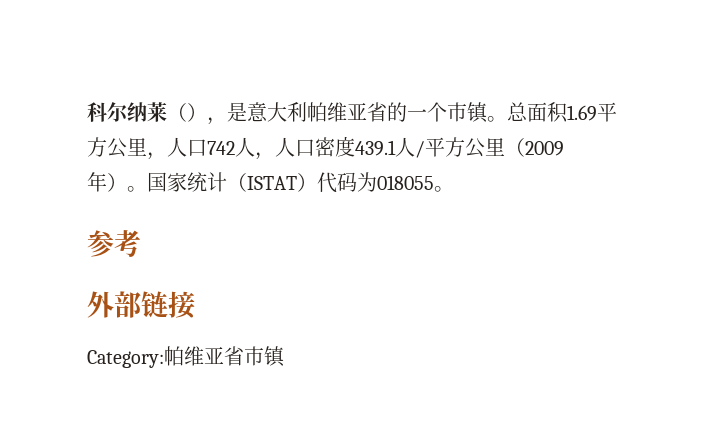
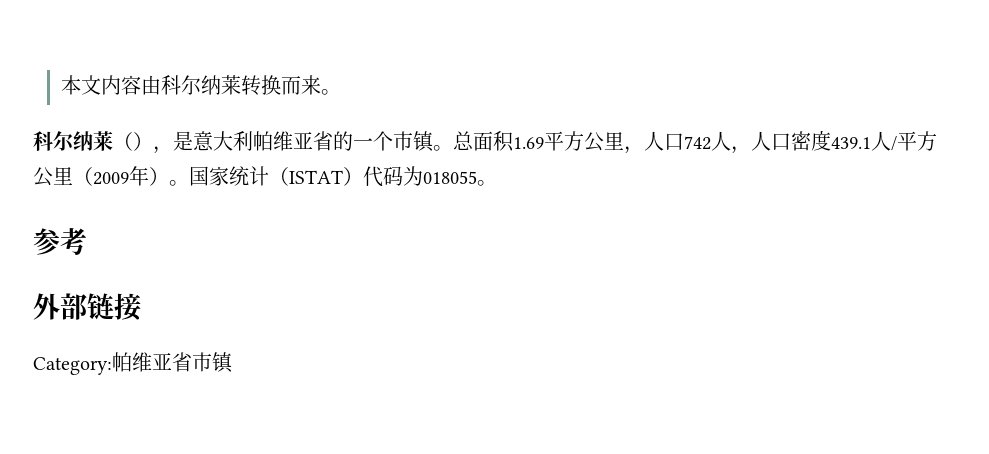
+ 本文内容由科尔纳莱转换而来。

